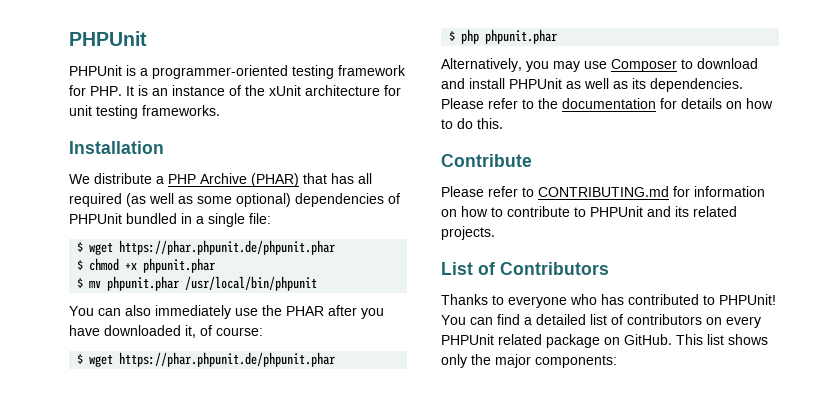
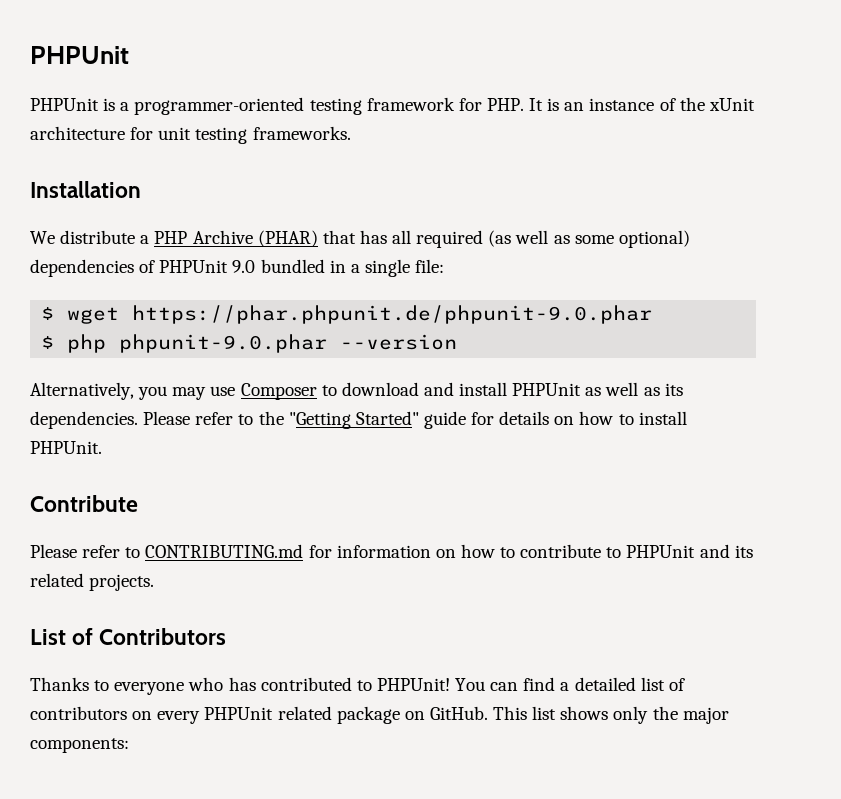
- We distribute a PHP Archive (PHAR) that has all required (as well as some optional) dependencies of PHPUnit bundled in a single file:
- $ wget https://phar.phpunit.de/phpunit.phar
- $ chmod +x phpunit.phar
- $ mv phpunit.phar /usr/local/bin/phpunit
- You can also immediately use the PHAR after you have downloaded it, of course:
- $ wget https://phar.phpunit.de/phpunit.phar
+ We distribute a PHP Archive (PHAR) that has all required (as well as some optional) dependencies of PHPUnit 9.0 bundled in a single file:
+ $ wget https://phar.phpunit.de/phpunit-9.0.phar
- $ php phpunit.phar
+ $ php phpunit-9.0.phar --version
- Please refer to the documentation for details on how to do this.
+ Please refer to the "Getting Started" guide for details on how to install PHPUnit.

